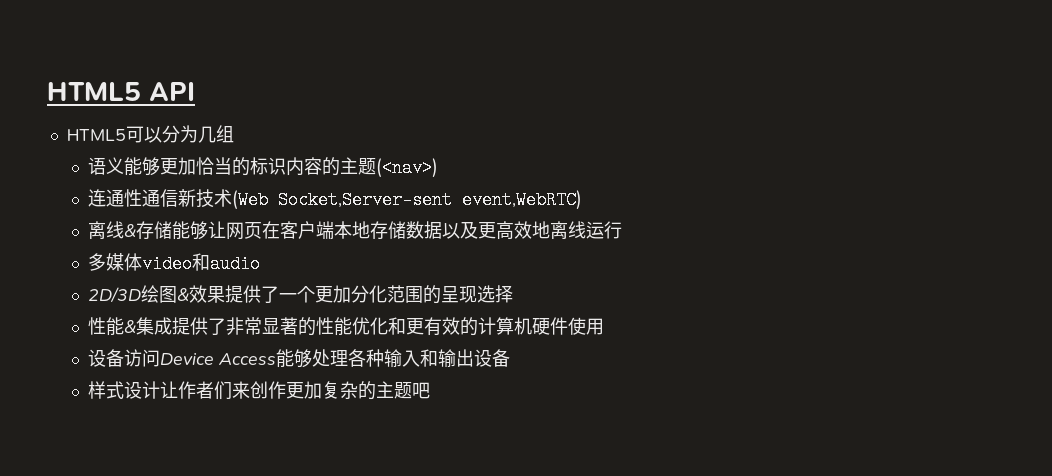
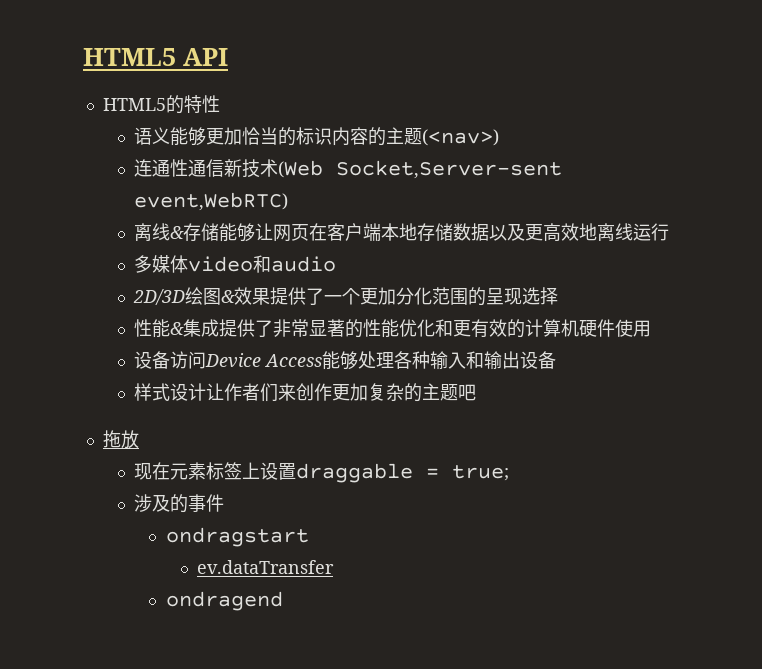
- HTML5可以分为几组
+ HTML5的特性
+ 拖放
+ 现在元素标签上设置draggable = true;
+ 涉及的事件
+ ondragstart
+ ev.dataTransfer
+ ondragend

